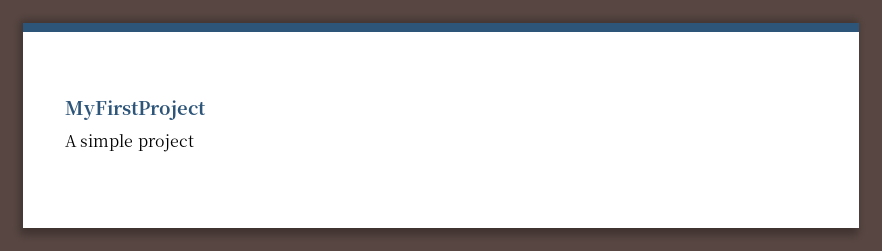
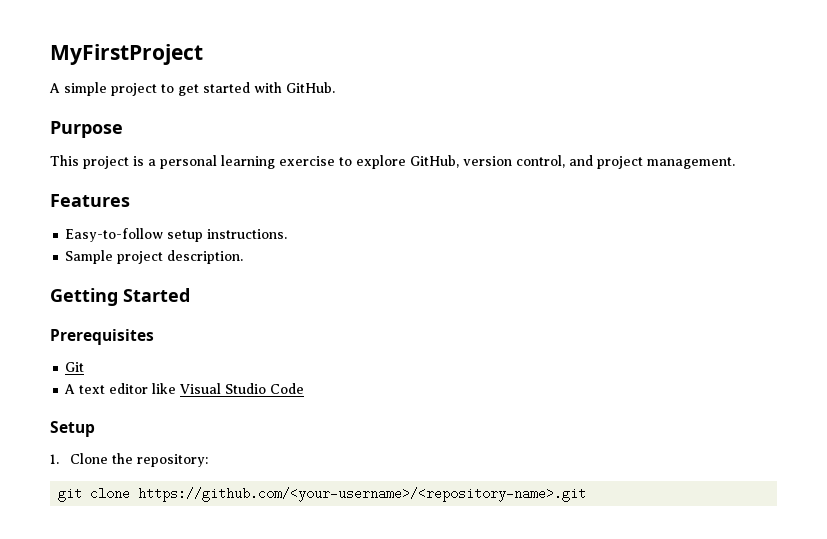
- A simple project
+ A simple project to get started with GitHub.
+ Purpose
+ This project is a personal learning exercise to explore GitHub, version control, and project management.
+ Features
+ Easy-to-follow setup instructions.
+ Sample project description.
+ Getting Started
+ Prerequisites
+ Git
+ A text editor like Visual Studio Code
+ Setup
+ 1. Clone the repository:
+ git clone https://github.com/<your-username>/<repository-name>.git

